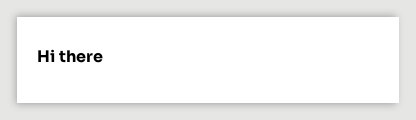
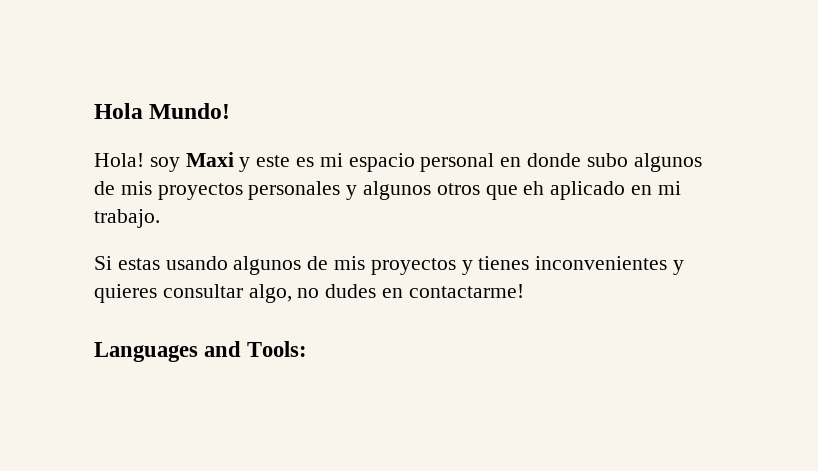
- Hi there
+ Hola Mundo!
+ Hola! soy Maxi y este es mi espacio personal en donde subo algunos de mis proyectos personales y algunos otros que eh aplicado en mi trabajo.
+ Si estas usando algunos de mis proyectos y tienes inconvenientes y quieres consultar algo, no dudes en contactarme!
+ Languages and Tools:

